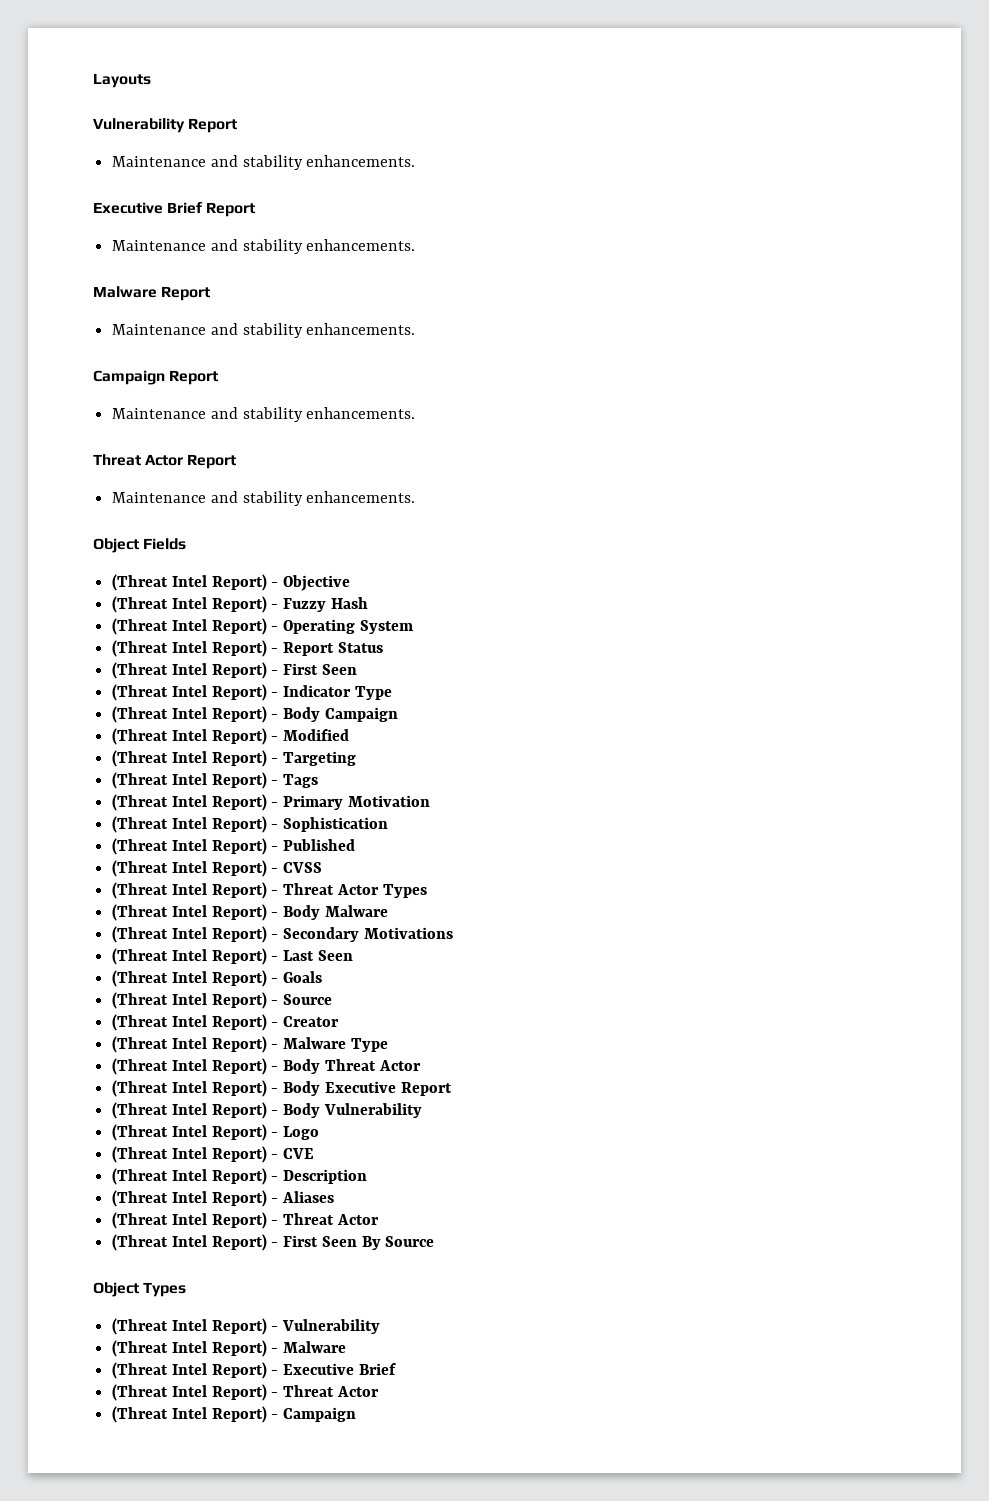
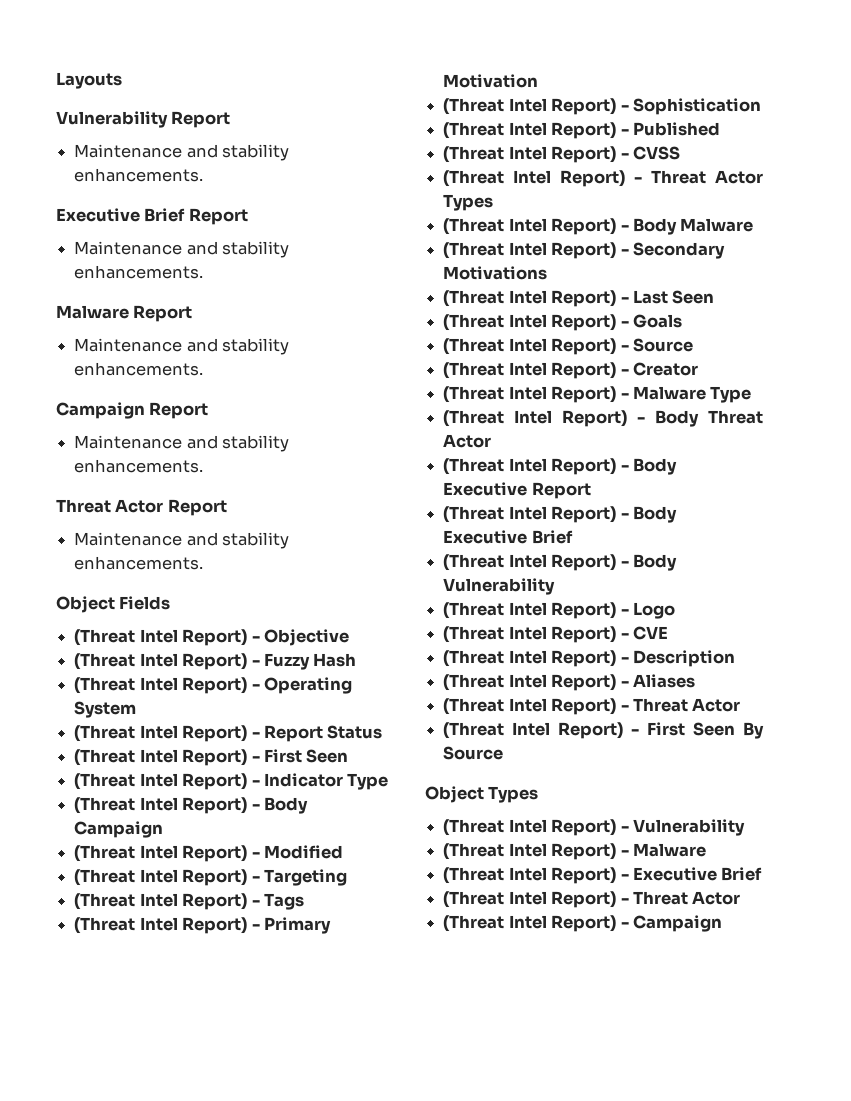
+ (Threat Intel Report) - Body Executive Brief

